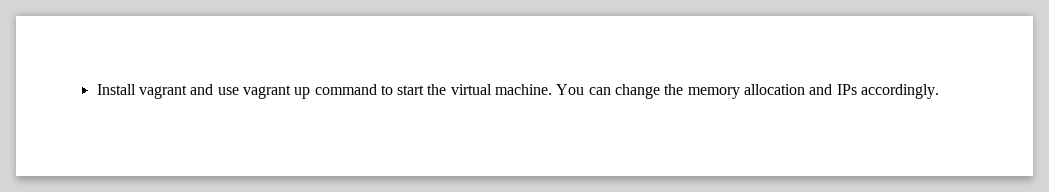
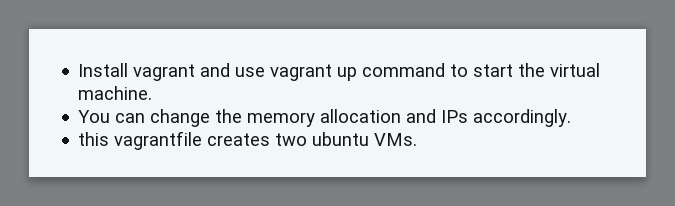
- Install vagrant and use vagrant up command to start the virtual machine. You can change the memory allocation and IPs accordingly.
+ Install vagrant and use vagrant up command to start the virtual machine.
+ You can change the memory allocation and IPs accordingly.
+ this vagrantfile creates two ubuntu VMs.

